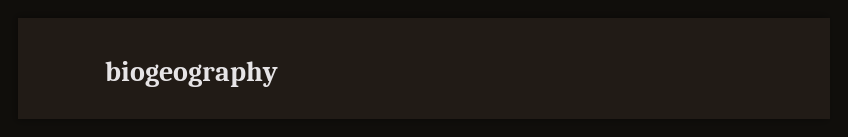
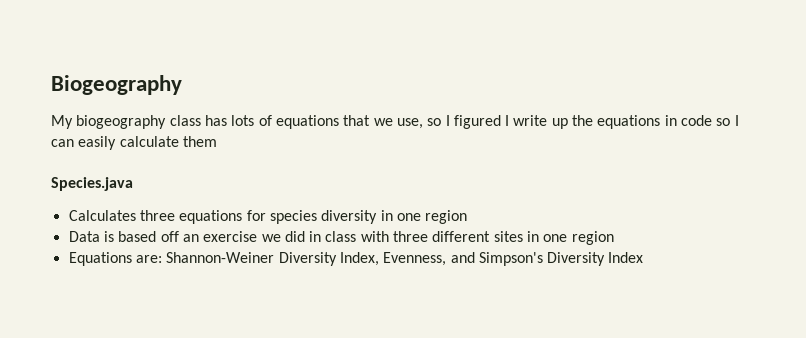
- biogeography
+ Biogeography
+ My biogeography class has lots of equations that we use, so I figured I write up the equations in code so I can easily calculate them
+ Species.java
+ Calculates three equations for species diversity in one region
+ Data is based off an exercise we did in class with three different sites in one region
+ Equations are: Shannon-Weiner Diversity Index, Evenness, and Simpson's Diversity Index

